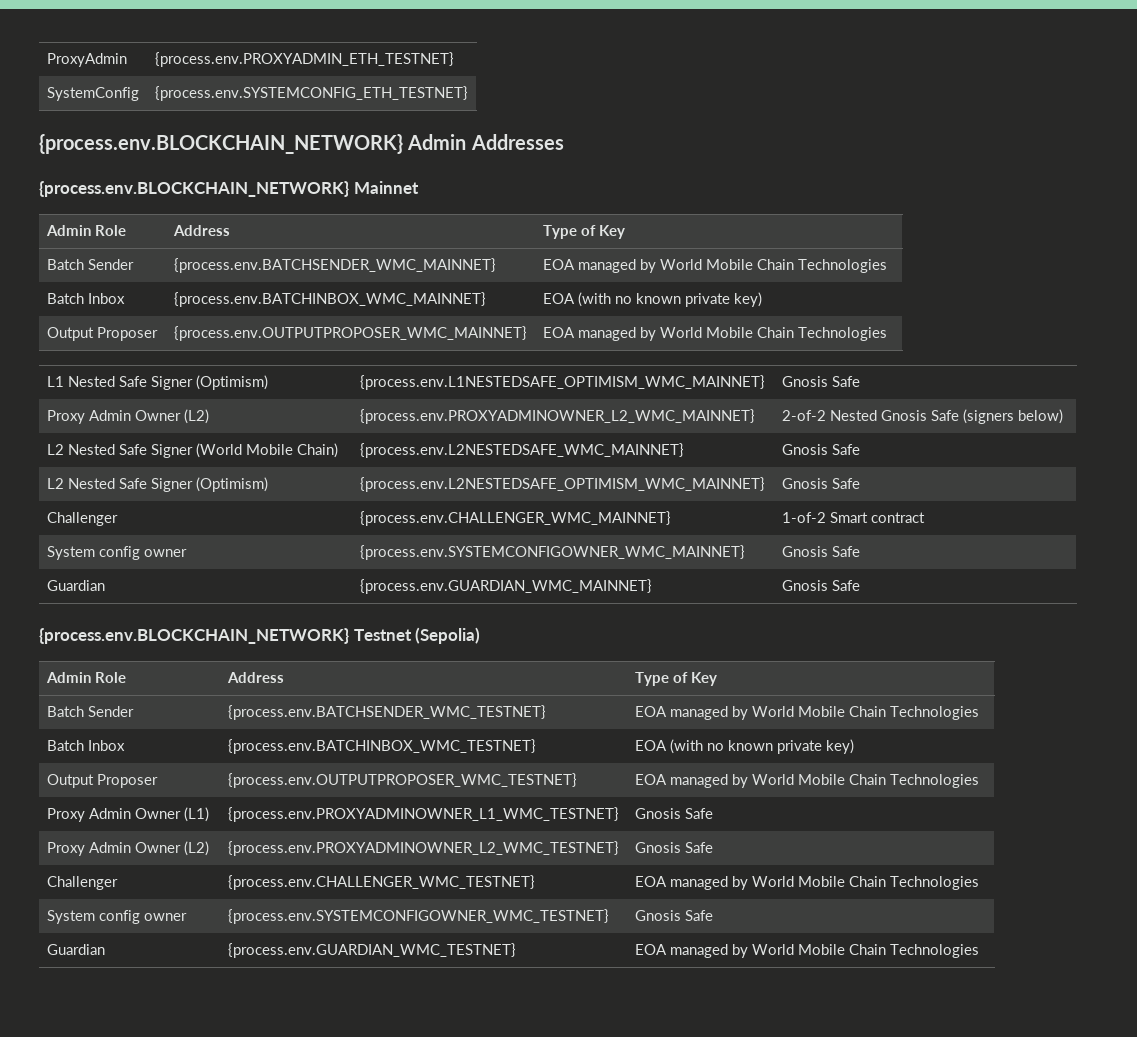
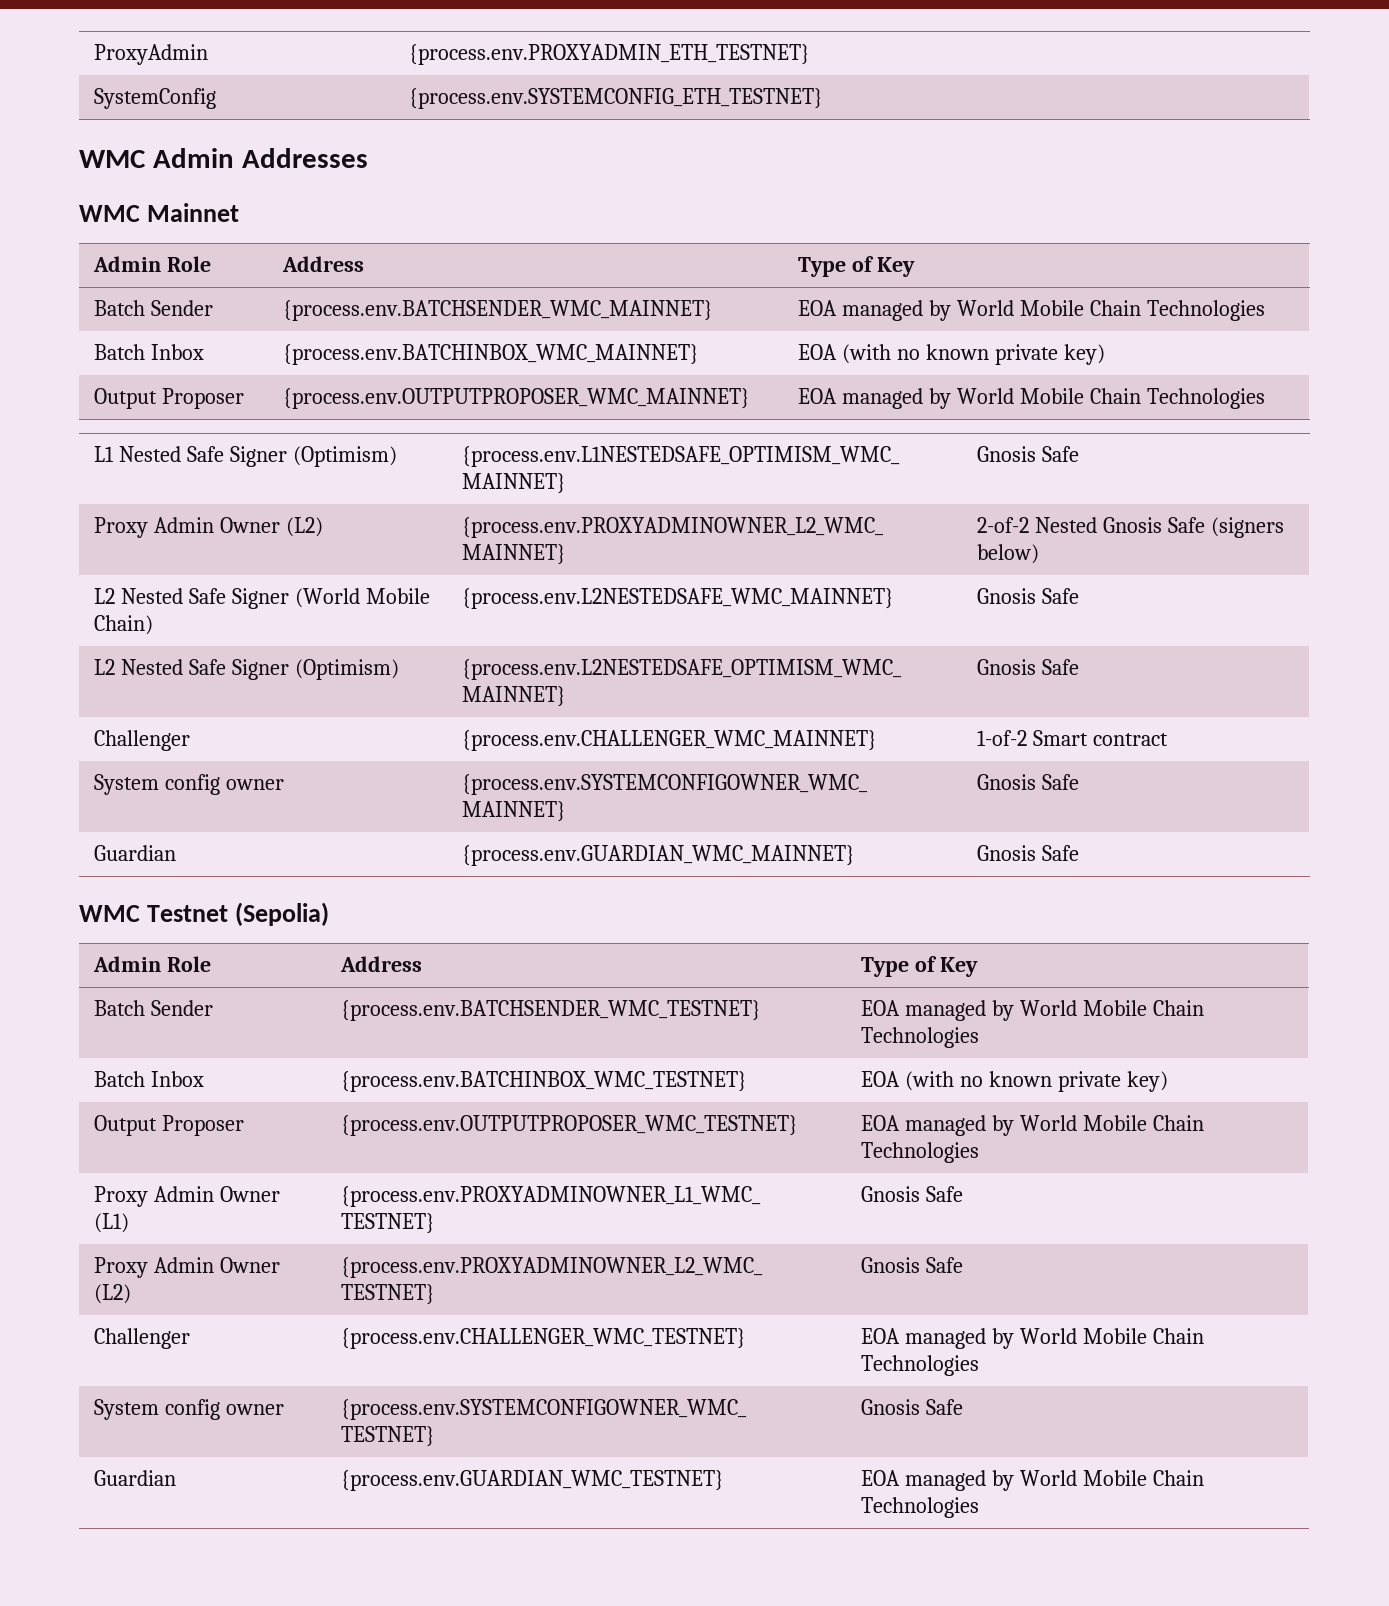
- {process.env.BLOCKCHAIN_NETWORK} Admin Addresses
+ WMC Admin Addresses
- {process.env.BLOCKCHAIN_NETWORK} Mainnet
+ WMC Mainnet
- {process.env.BLOCKCHAIN_NETWORK} Testnet (Sepolia)
+ WMC Testnet (Sepolia)

